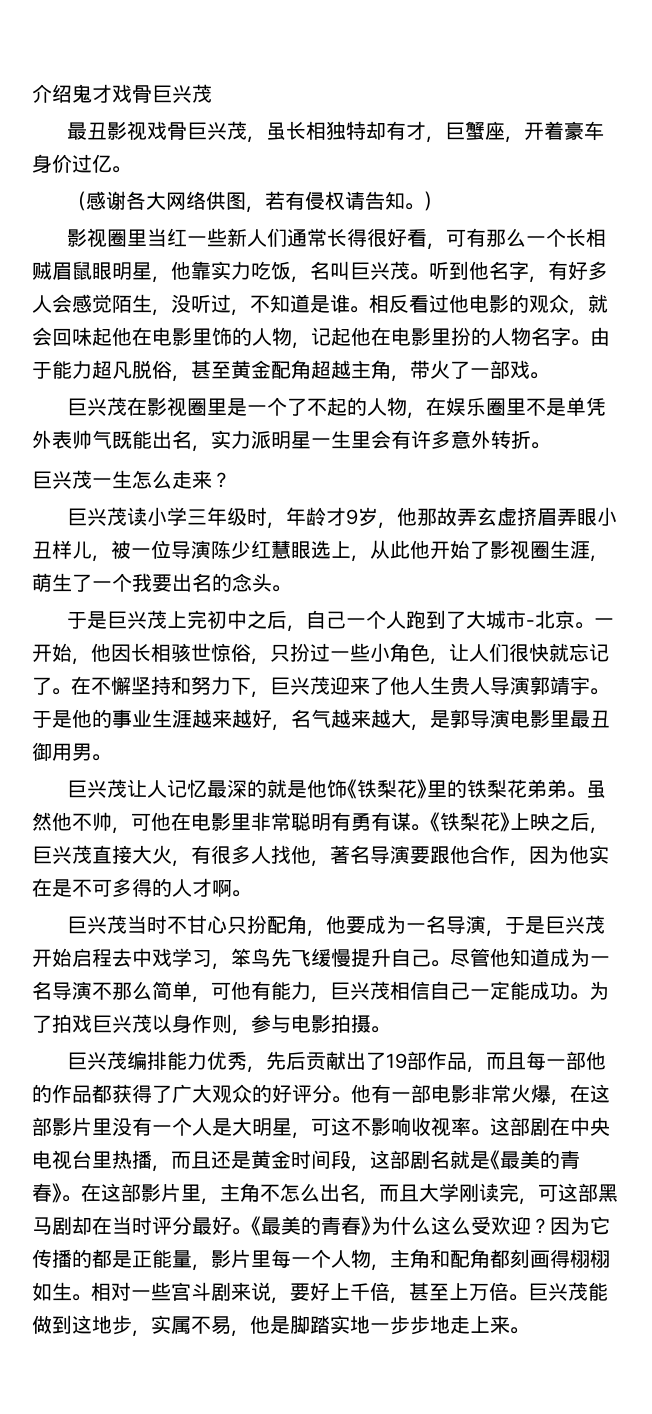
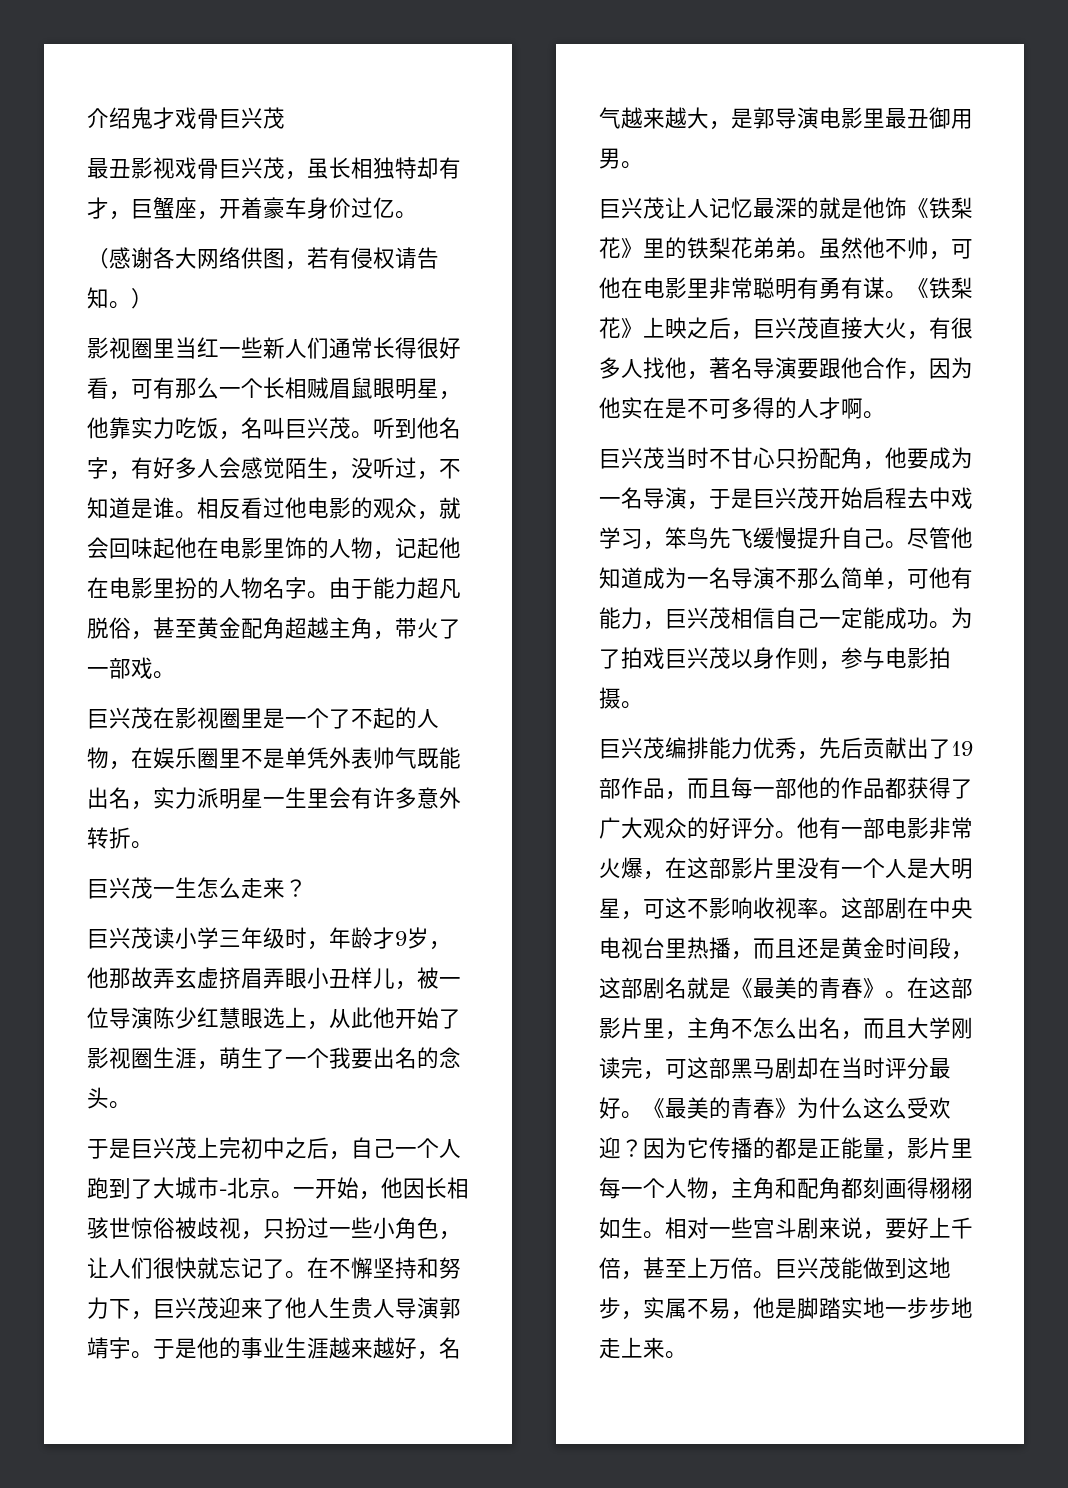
- 一开始，他因长相骇世惊俗，只扮过一些小角色，让人们很快就忘记了。
+ 一开始，他因长相骇世惊俗被歧视，只扮过一些小角色，让人们很快就忘记了。

